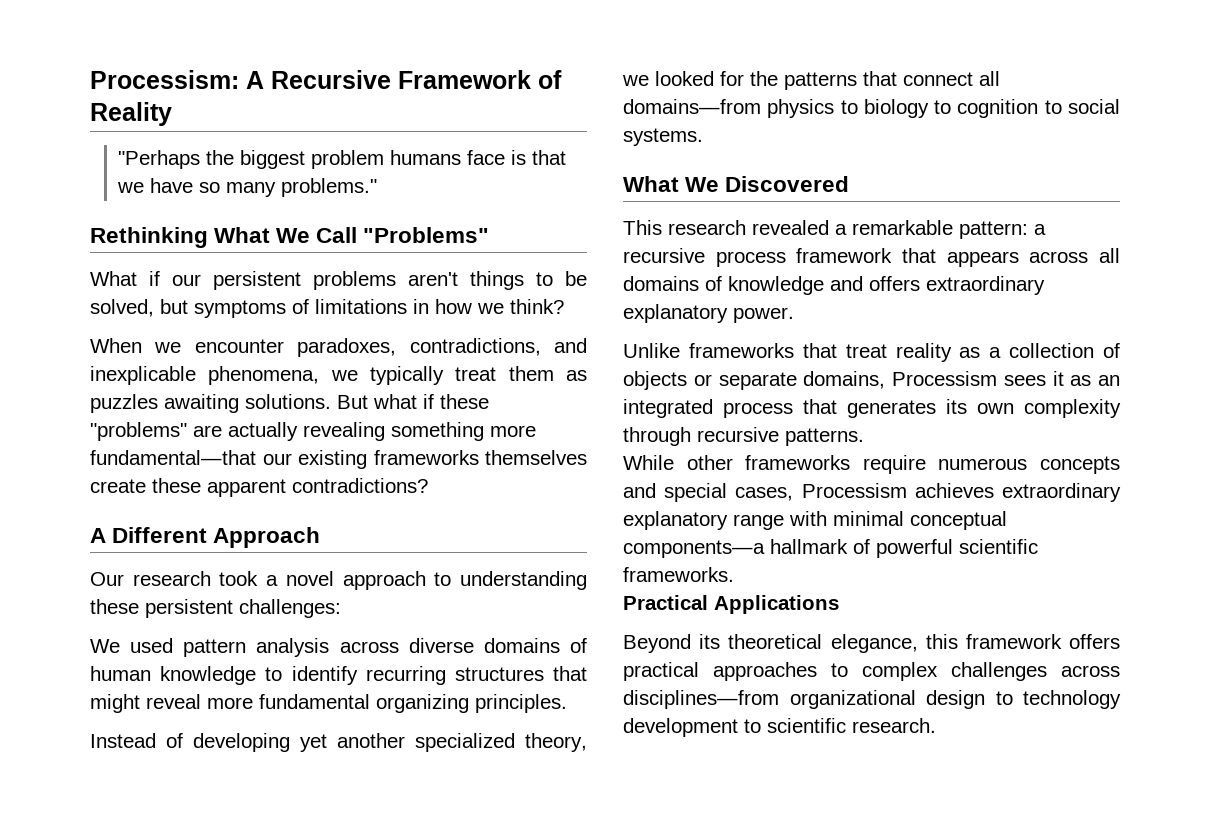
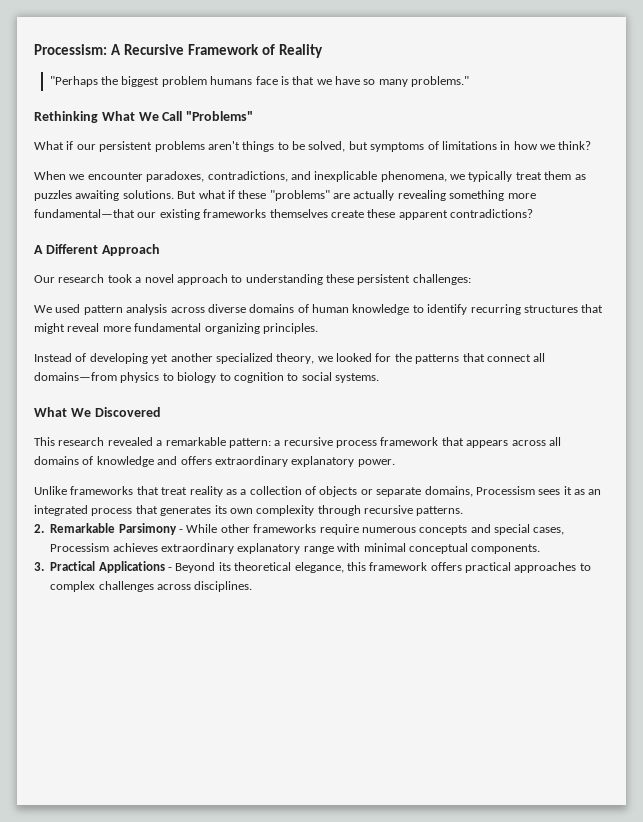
- While other frameworks require numerous concepts and special cases, Processism achieves extraordinary explanatory range with minimal conceptual components—a hallmark of powerful scientific frameworks.
- Practical Applications
- Beyond its theoretical elegance, this framework offers practical approaches to complex challenges across disciplines—from organizational design to technology development to scientific research.
+ 2. Remarkable Parsimony - While other frameworks require numerous concepts and special cases, Processism achieves extraordinary explanatory range with minimal conceptual components.
+ 3. Practical Applications - Beyond its theoretical elegance, this framework offers practical approaches to complex challenges across disciplines.

